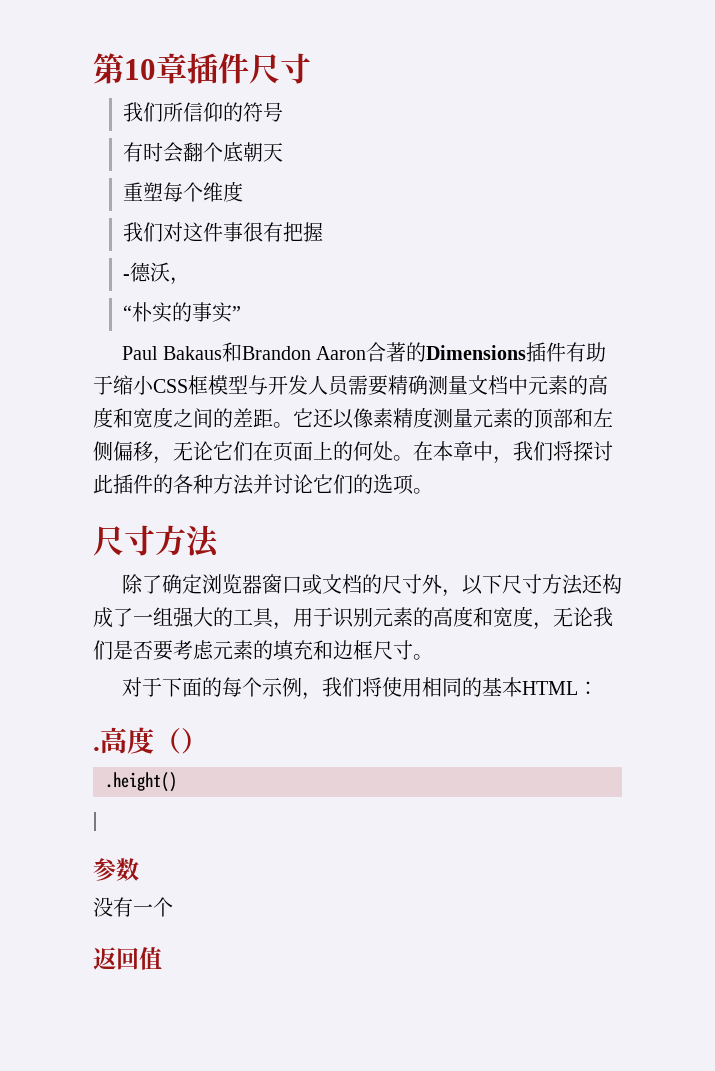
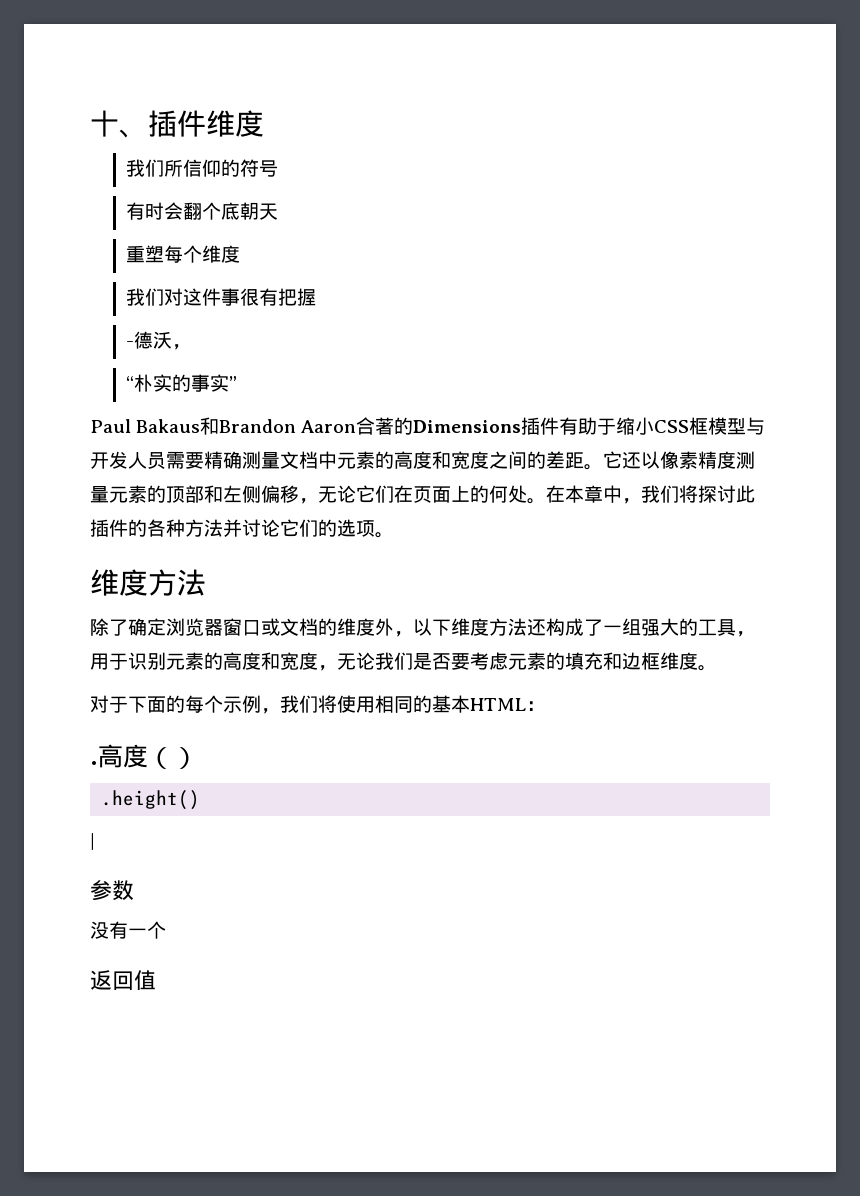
- 第10章插件尺寸
+ 十、插件维度
  在本章中，我们将探讨此插件的各种方法并讨论它们的选项。
- 尺寸方法
+ 维度方法
- 除了确定浏览器窗口或文档的尺寸外，以下尺寸方法还构成了一组强大的工具，用于识别元素的高度和宽度，无论我们是否要考虑元素的填充和边框尺寸。
+ 除了确定浏览器窗口或文档的维度外，以下维度方法还构成了一组强大的工具，用于识别元素的高度和宽度，无论我们是否要考虑元素的填充和边框维度。

